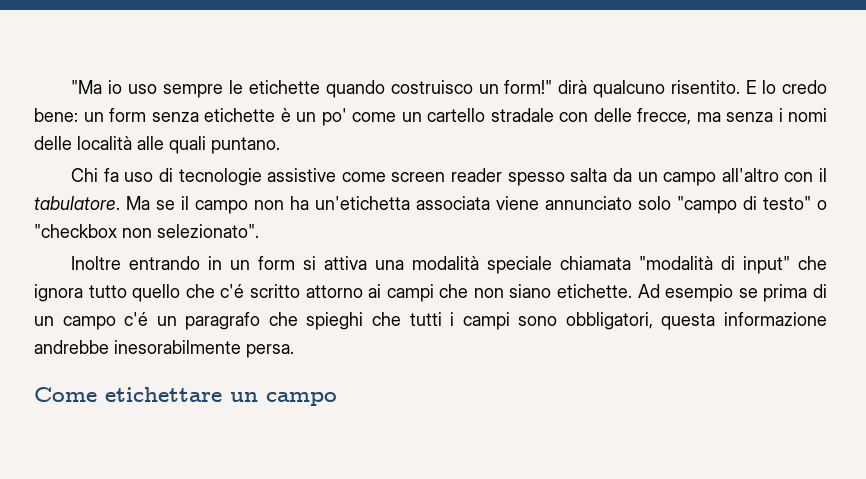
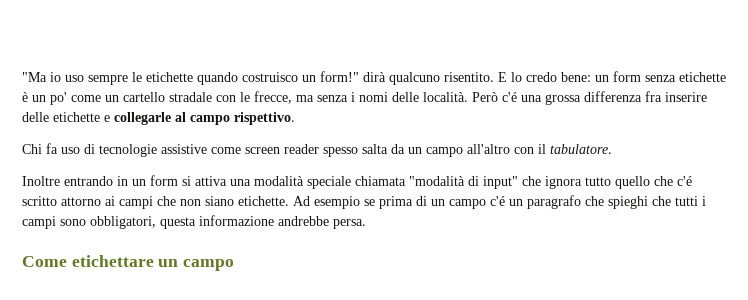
- E lo credo bene: un form senza etichette è un po' come un cartello stradale con delle frecce, ma senza i nomi delle località alle quali puntano.
+ E lo credo bene: un form senza etichette è un po' come un cartello stradale con le frecce, ma senza i nomi delle località. Però c'é una grossa differenza fra inserire delle etichette e collegarle al campo rispettivo.
- Ma se il campo non ha un'etichetta associata viene annunciato solo "campo di testo" o "checkbox non selezionato".
- Ad esempio se prima di un campo c'é un paragrafo che spieghi che tutti i campi sono obbligatori, questa informazione andrebbe inesorabilmente persa.
+ Ad esempio se prima di un campo c'é un paragrafo che spieghi che tutti i campi sono obbligatori, questa informazione andrebbe persa.

